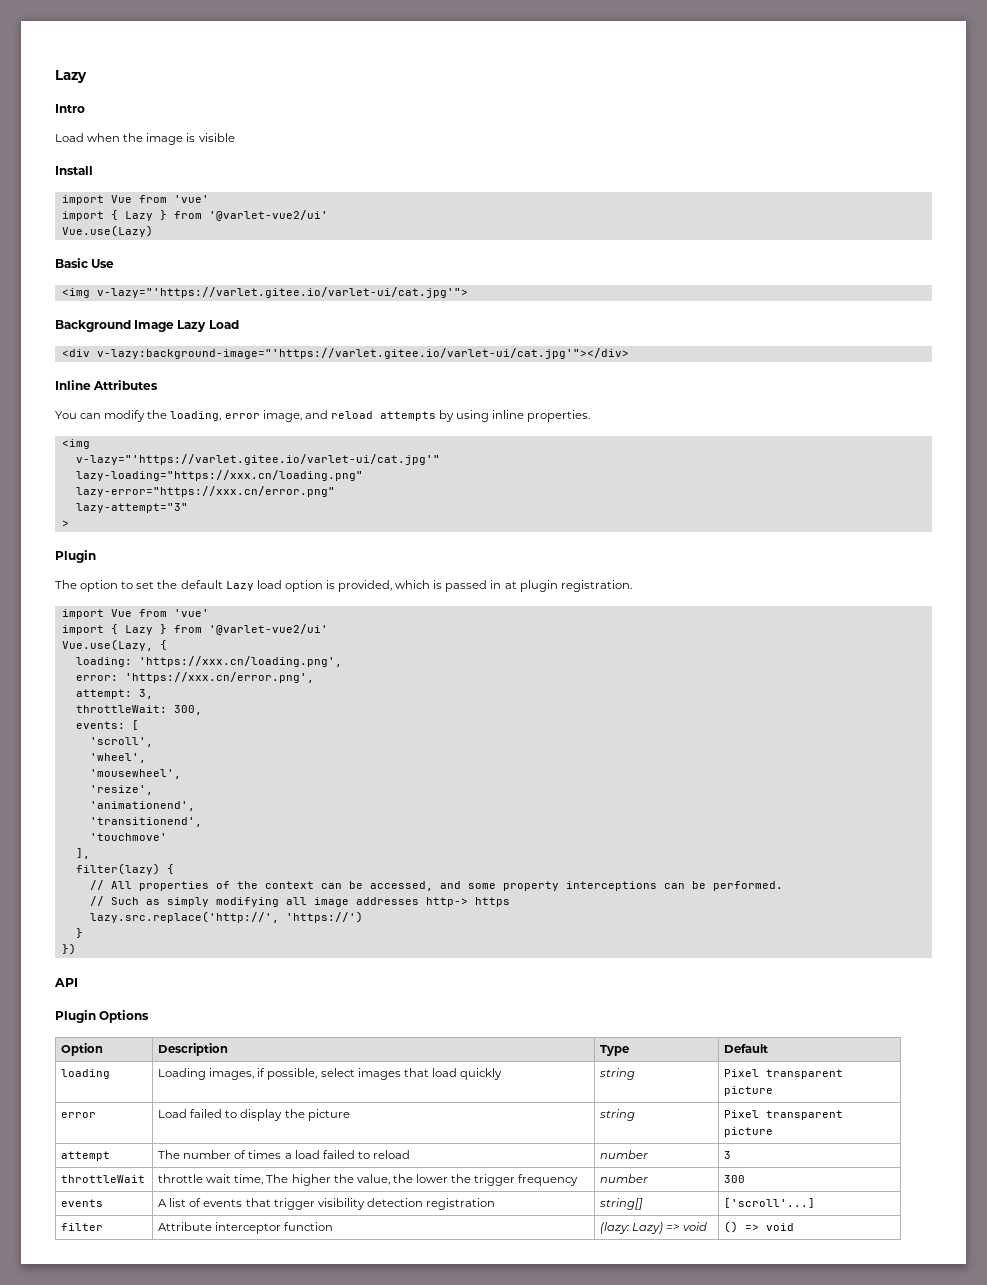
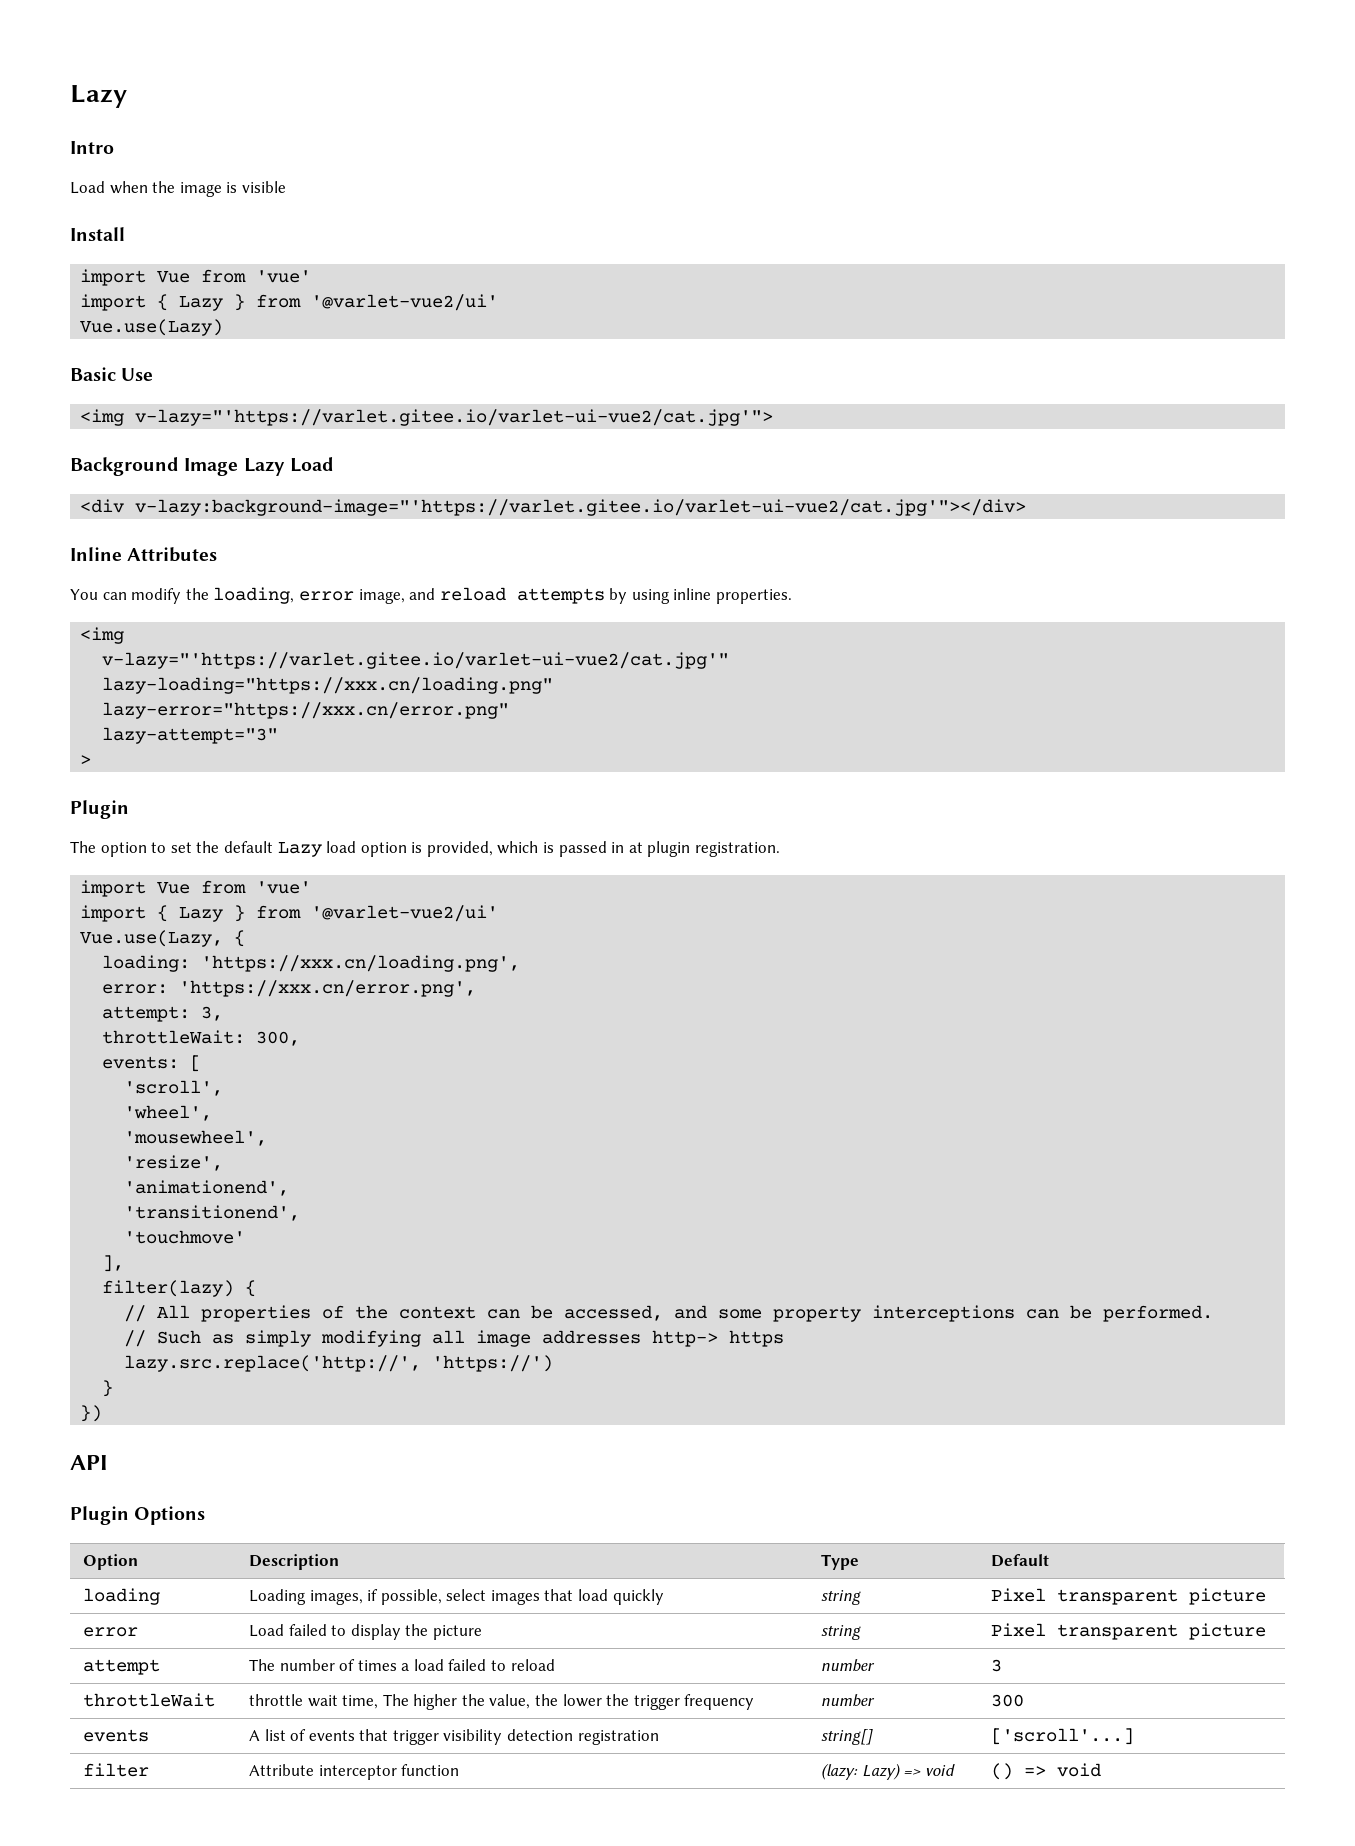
- <img v-lazy="'https://varlet.gitee.io/varlet-ui/cat.jpg'">
+ <img v-lazy="'https://varlet.gitee.io/varlet-ui-vue2/cat.jpg'">
- <div v-lazy:background-image="'https://varlet.gitee.io/varlet-ui/cat.jpg'"></div>
+ <div v-lazy:background-image="'https://varlet.gitee.io/varlet-ui-vue2/cat.jpg'"></div>
- v-lazy="'https://varlet.gitee.io/varlet-ui/cat.jpg'"
+ v-lazy="'https://varlet.gitee.io/varlet-ui-vue2/cat.jpg'"

